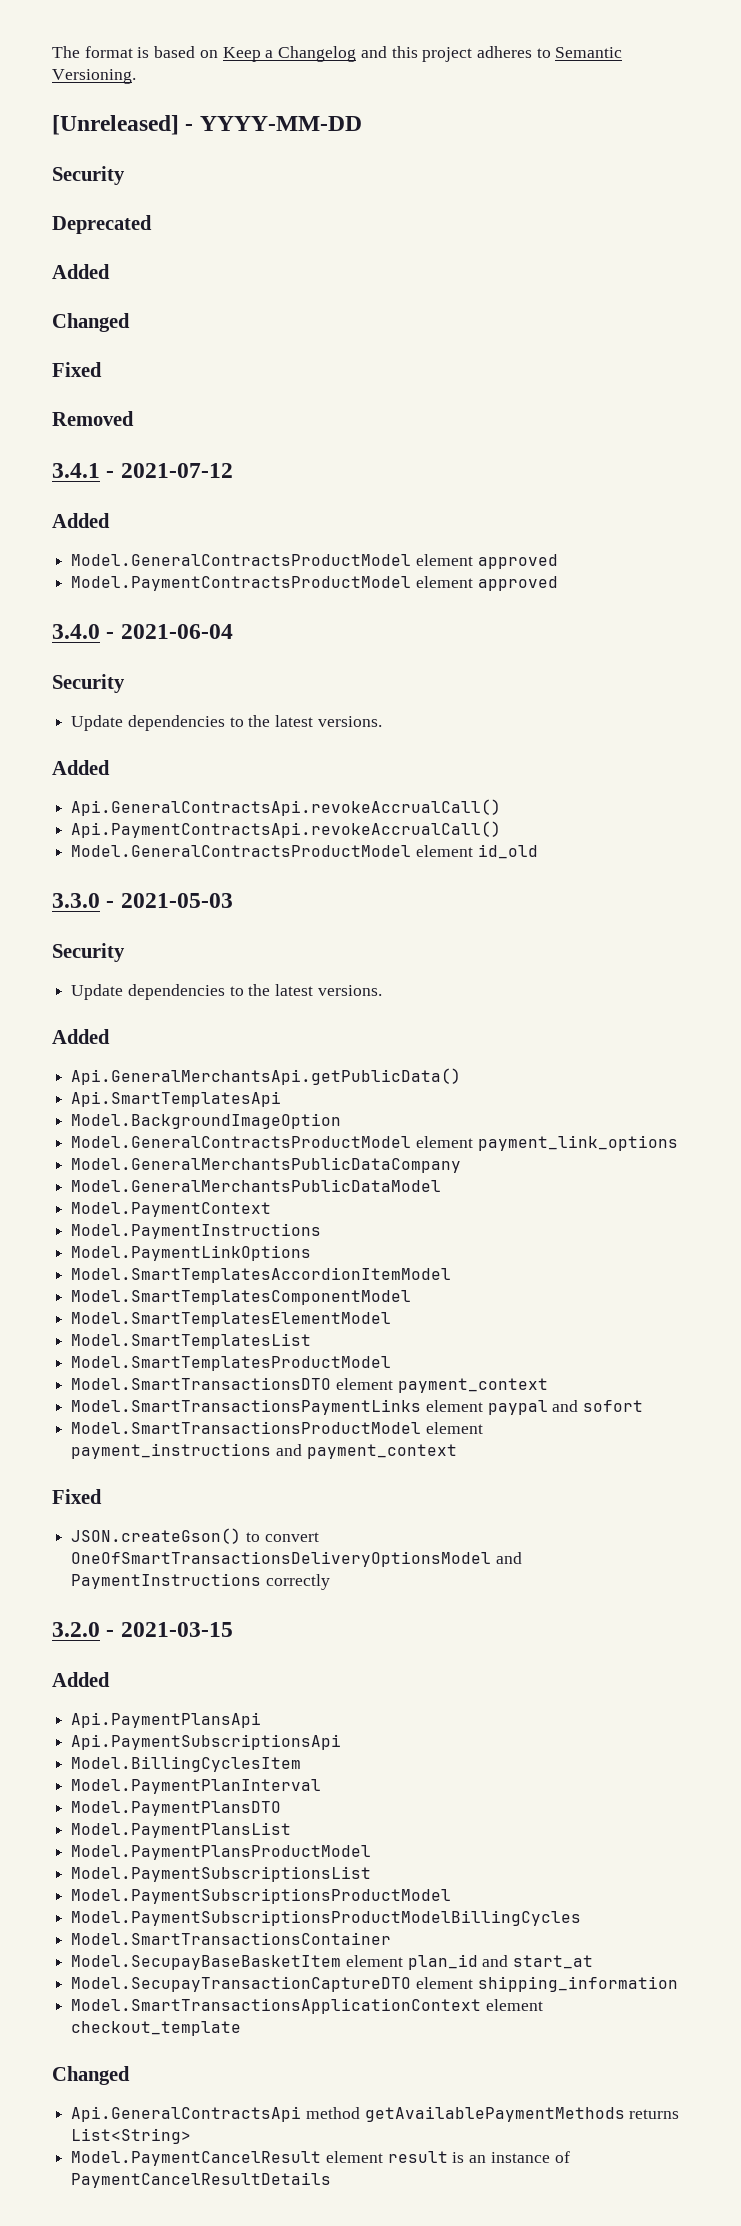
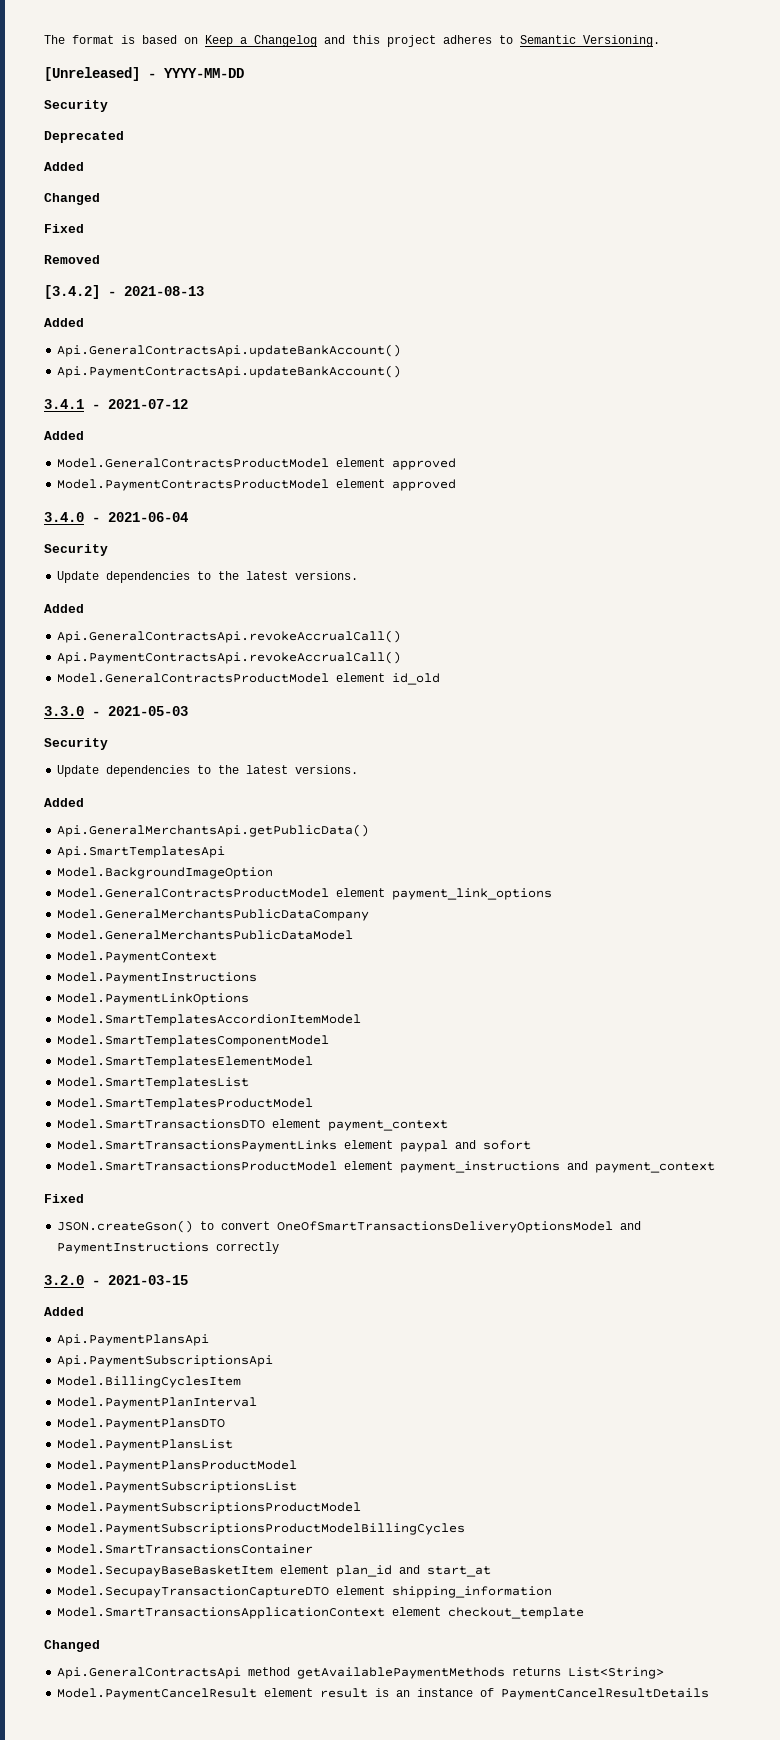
+ [3.4.2] - 2021-08-13
+ Added
+ Api.GeneralContractsApi.updateBankAccount()
+ Api.PaymentContractsApi.updateBankAccount()

